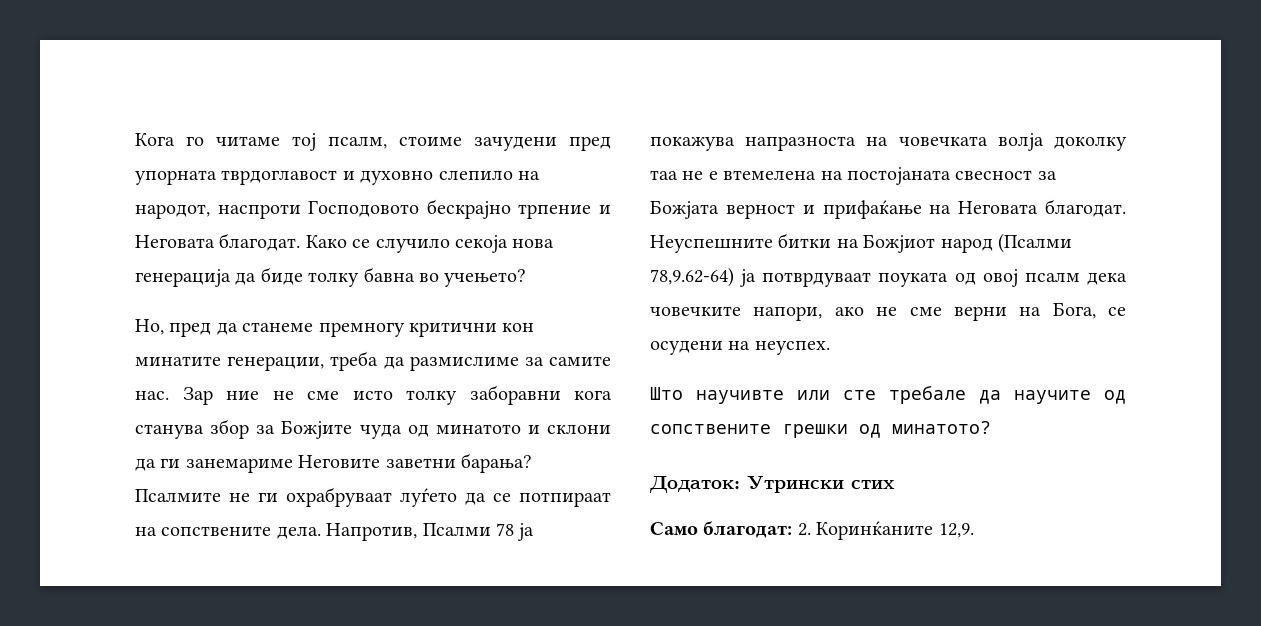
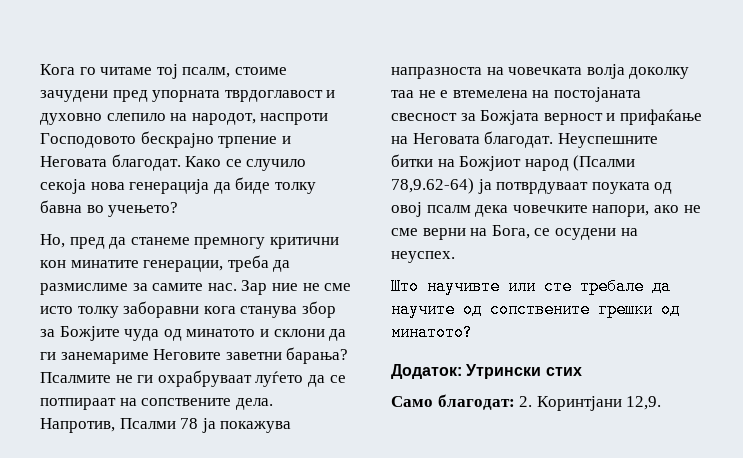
- Само благодат: 2. Коринќаните 12,9.
+ Само благодат: 2. Коринтјани 12,9.

